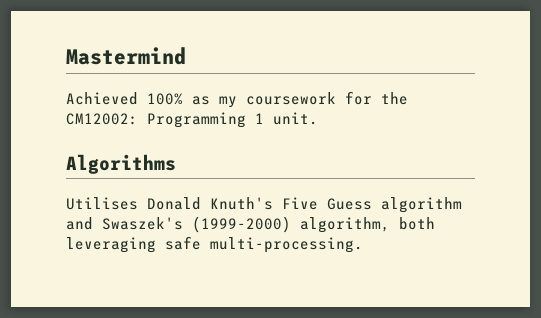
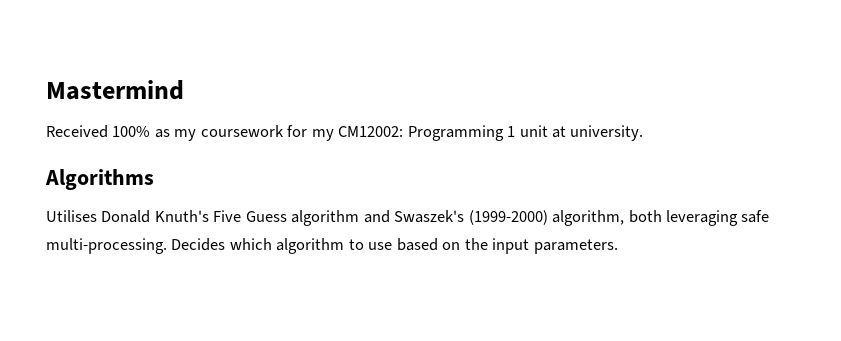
- Achieved 100% as my coursework for the CM12002: Programming 1 unit.
+ Received 100% as my coursework for my CM12002: Programming 1 unit at university.
+ Decides which algorithm to use based on the input parameters.

